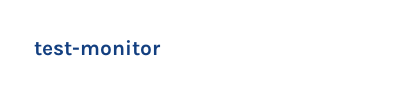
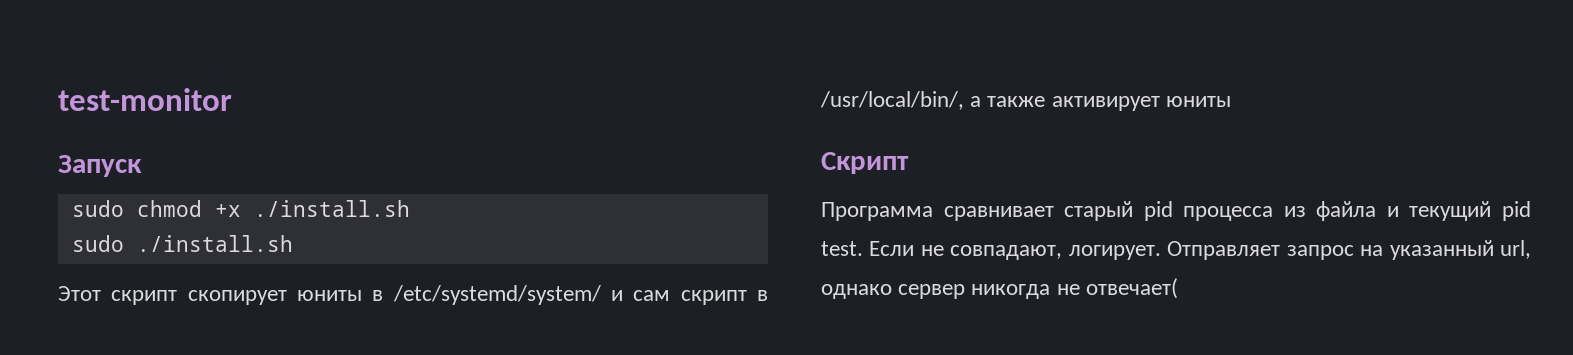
+ Запуск
+ sudo chmod +x ./install.sh
+ sudo ./install.sh
+ Этот скрипт скопирует юниты в /etc/systemd/system/ и сам скрипт в /usr/local/bin/, а также активирует юниты
+ Скрипт
+ Программа сравнивает старый pid процесса из файла и текущий pid test. Если не совпадают, логирует. Отправляет запрос на указанный url, однако сервер никогда не отвечает(

